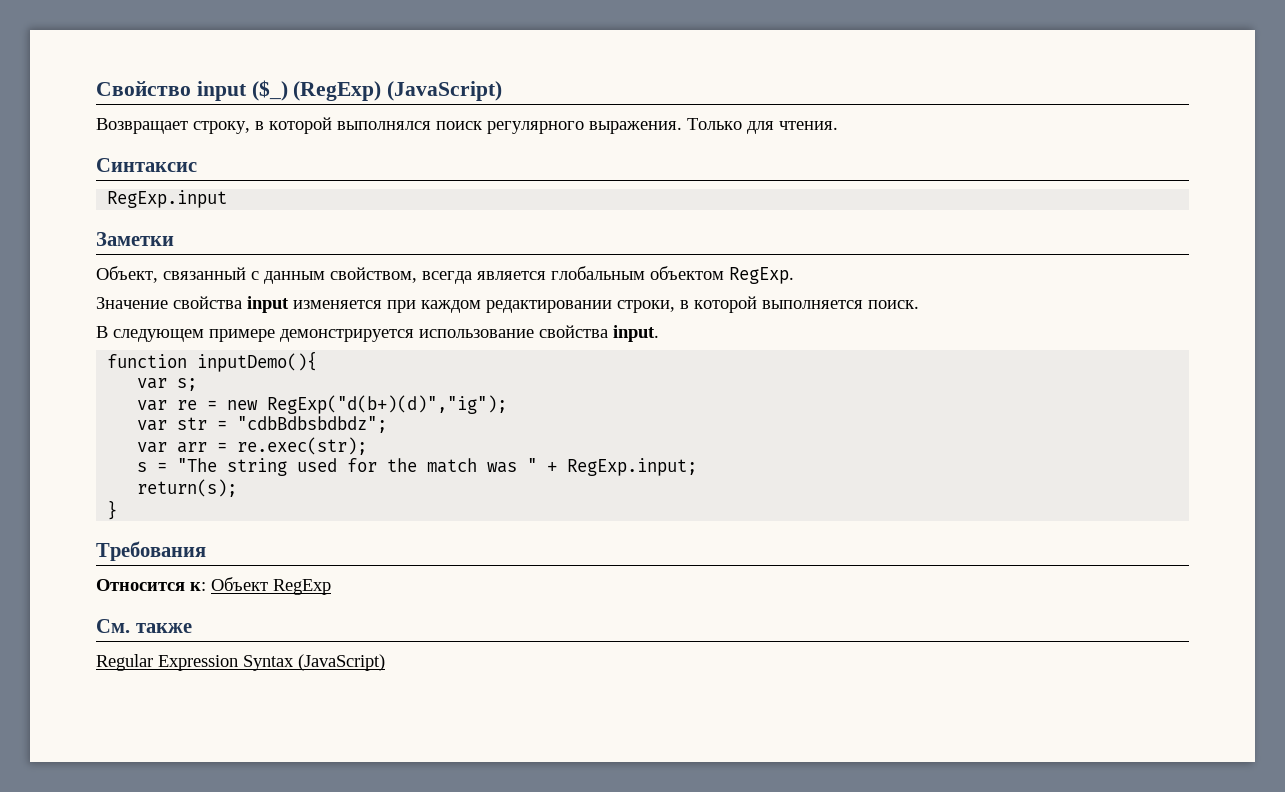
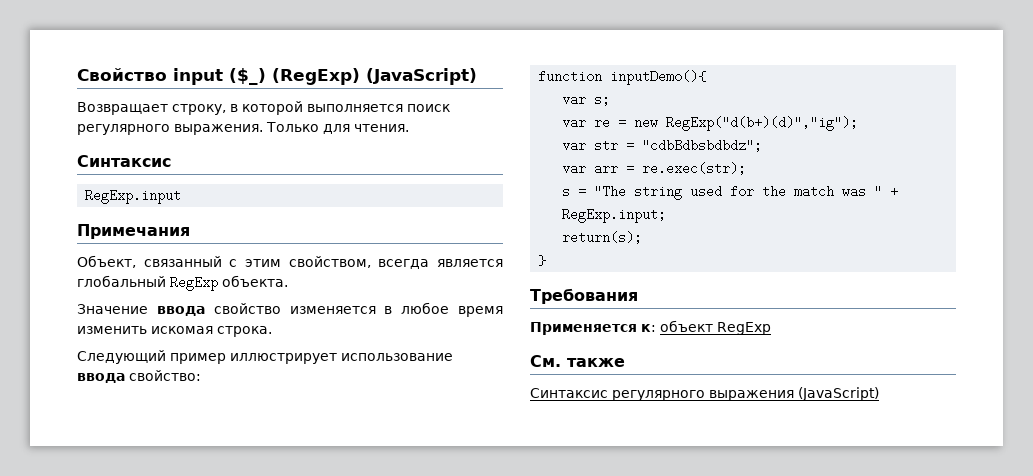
- Возвращает строку, в которой выполнялся поиск регулярного выражения.
+ Возвращает строку, в которой выполняется поиск регулярного выражения.
- Заметки
+ Примечания
- Объект, связанный с данным свойством, всегда является глобальным объектом RegExp.
- Значение свойства input изменяется при каждом редактировании строки, в которой выполняется поиск.
- В следующем примере демонстрируется использование свойства input.
+ Объект, связанный с этим свойством, всегда является глобальный RegExp объекта.
+ Значение ввода свойство изменяется в любое время изменить искомая строка.
+ Следующий пример иллюстрирует использование ввода свойство:
- Относится к: Объект RegExp
+ Применяется к: объект RegExp
- Regular Expression Syntax (JavaScript)
+ Синтаксис регулярного выражения (JavaScript)

